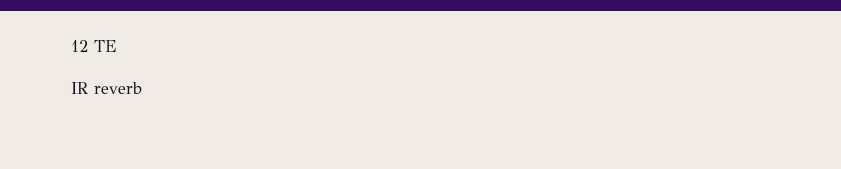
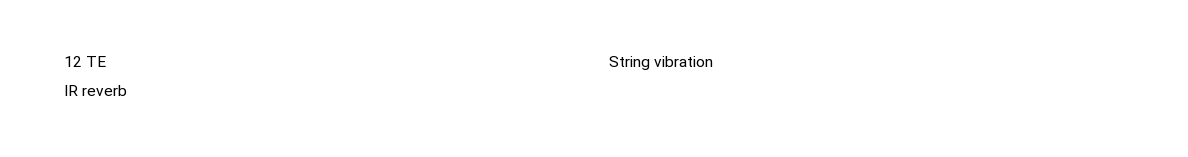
+ String vibration

